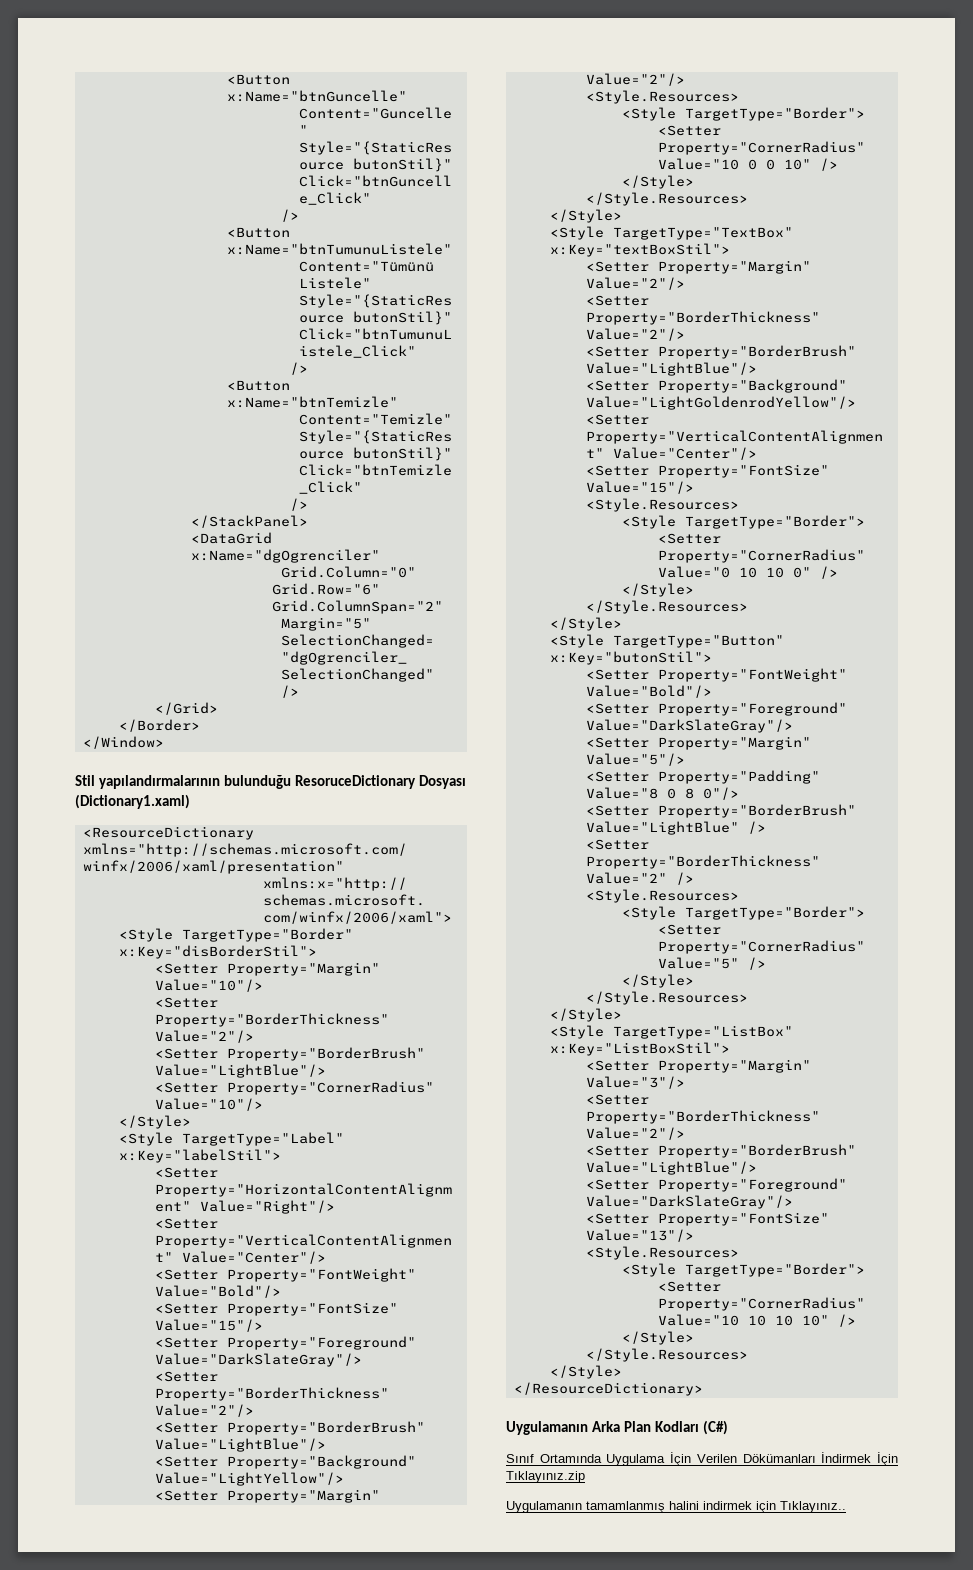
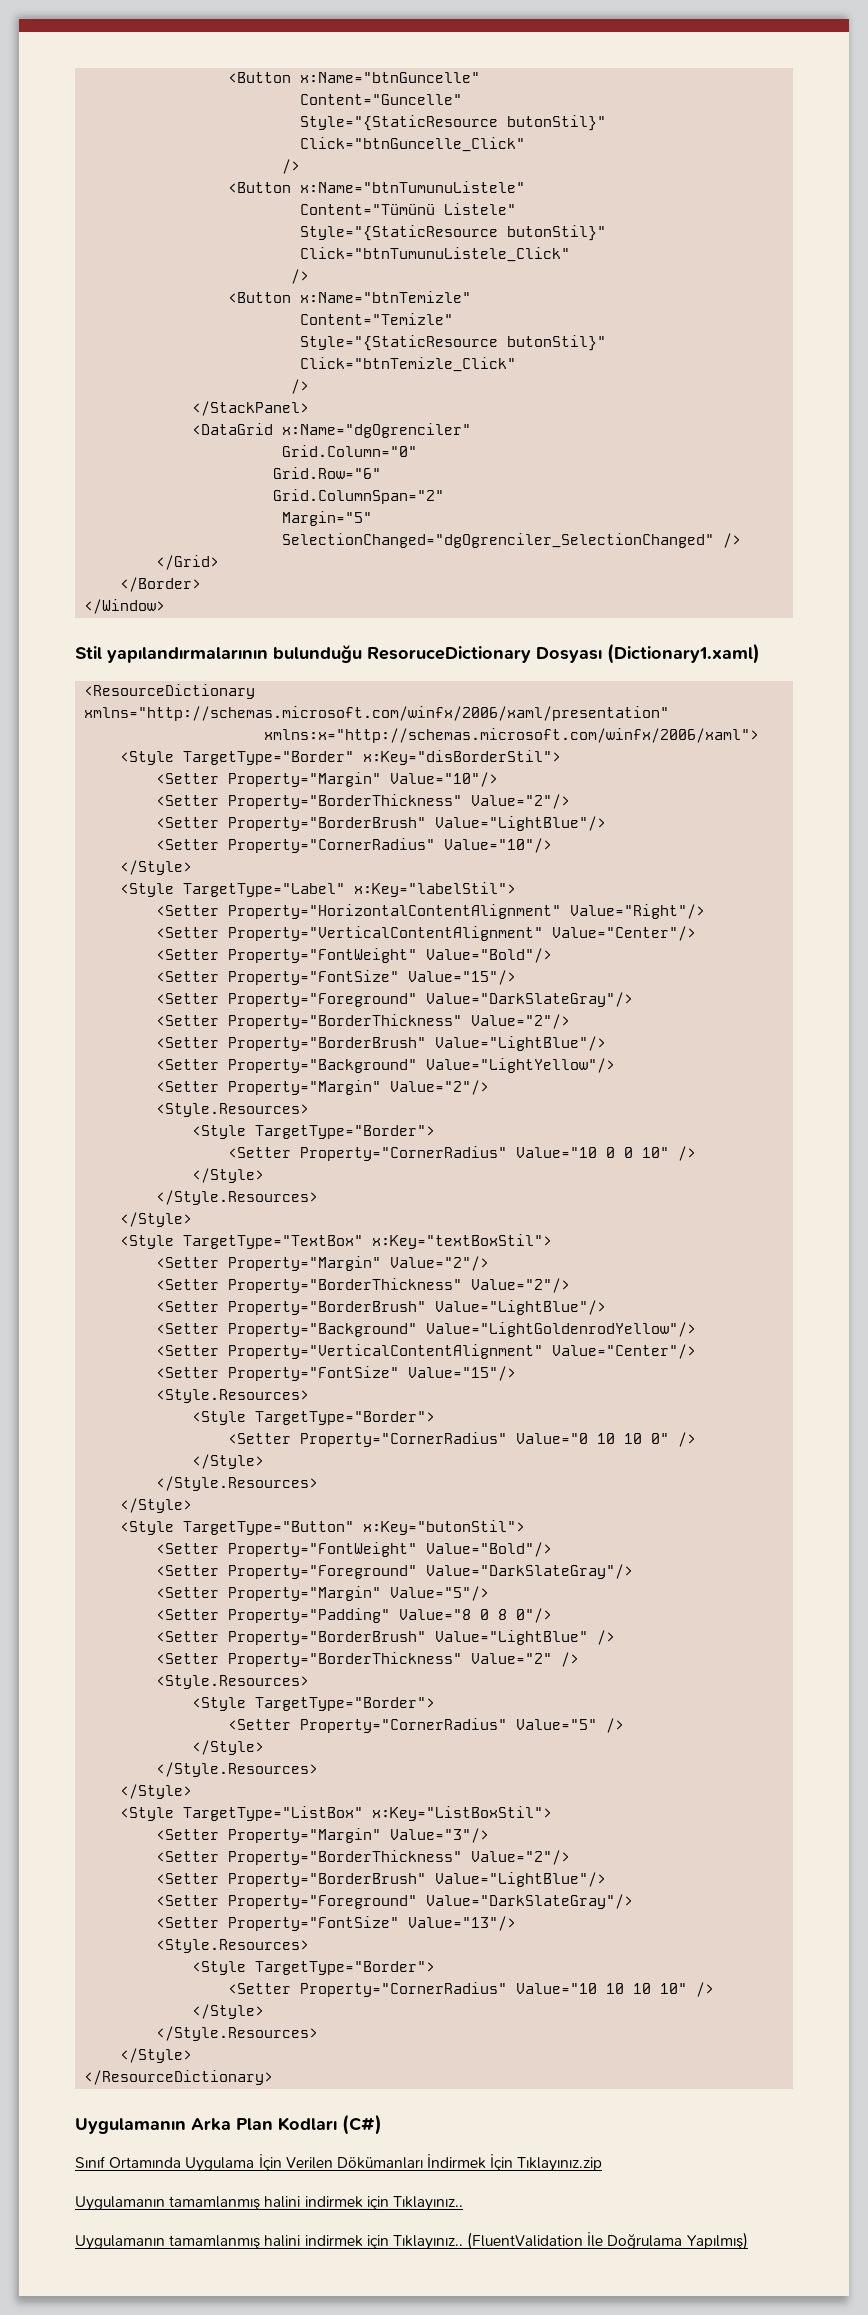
+ Uygulamanın tamamlanmış halini indirmek için Tıklayınız.. (FluentValidation İle Doğrulama Yapılmış)

